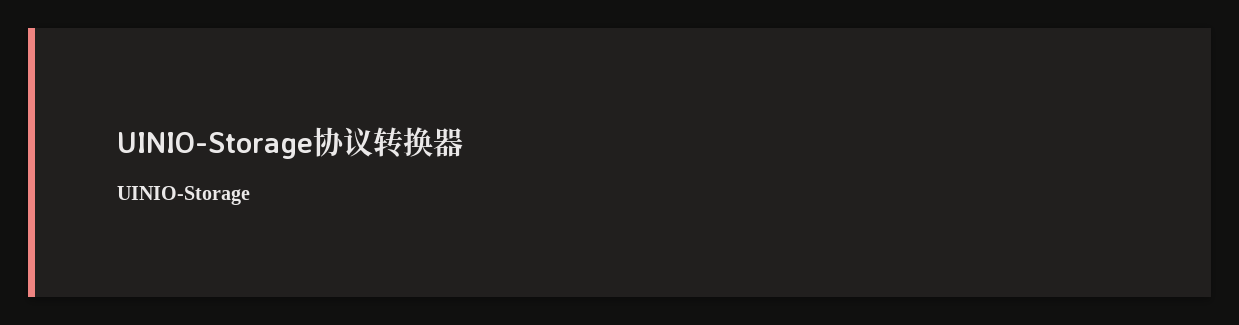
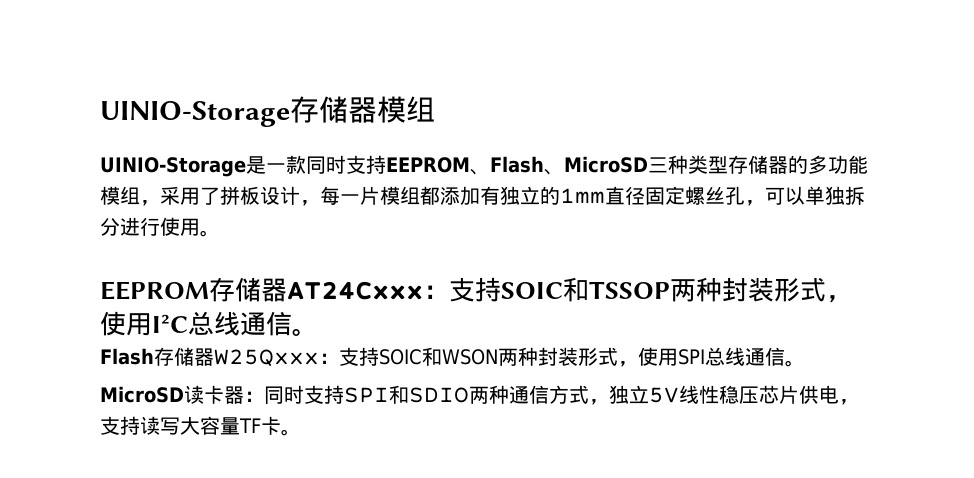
- UINIO-Storage协议转换器
- UINIO-Storage
+ UINIO-Storage存储器模组
+ UINIO-Storage是一款同时支持EEPROM、Flash、MicroSD三种类型存储器的多功能模组，采用了拼板设计，每一片模组都添加有独立的1mm直径固定螺丝孔，可以单独拆分进行使用。
+ EEPROM存储器AT24Cxxx：支持SOIC和TSSOP两种封装形式，使用I²C总线通信。
+ Flash存储器W25Qxxx：支持SOIC和WSON两种封装形式，使用SPI总线通信。
+ MicroSD读卡器：同时支持SPI和SDIO两种通信方式，独立5V线性稳压芯片供电，支持读写大容量TF卡。

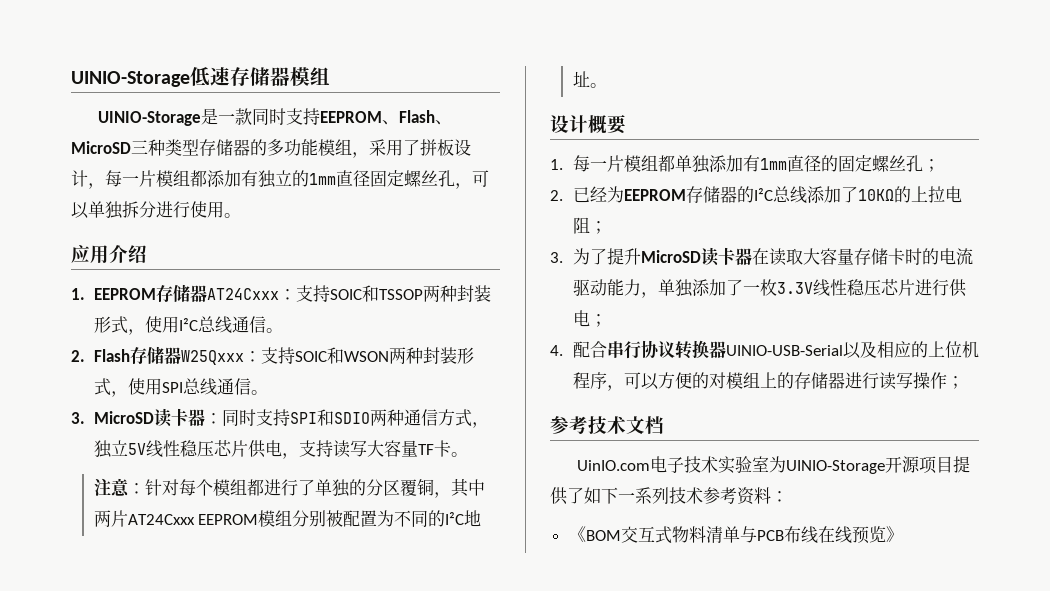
- UINIO-Storage存储器模组
+ UINIO-Storage低速存储器模组
- EEPROM存储器AT24Cxxx：支持SOIC和TSSOP两种封装形式，使用I²C总线通信。
+ 应用介绍
+ 1. EEPROM存储器AT24Cxxx：支持SOIC和TSSOP两种封装形式，使用I²C总线通信。
- Flash存储器W25Qxxx：支持SOIC和WSON两种封装形式，使用SPI总线通信。
+ 2. Flash存储器W25Qxxx：支持SOIC和WSON两种封装形式，使用SPI总线通信。
- MicroSD读卡器：同时支持SPI和SDIO两种通信方式，独立5V线性稳压芯片供电，支持读写大容量TF卡。
+ 3. MicroSD读卡器：同时支持SPI和SDIO两种通信方式，独立5V线性稳压芯片供电，支持读写大容量TF卡。
+ 注意：针对每个模组都进行了单独的分区覆铜，其中两片AT24Cxxx EEPROM模组分别被配置为不同的I²C地址。
+ 设计概要
+ 1.每一片模组都单独添加有1mm直径的固定螺丝孔；
+ 2.已经为EEPROM存储器的I²C总线添加了10KΩ的上拉电阻；
+ 3.为了提升MicroSD读卡器在读取大容量存储卡时的电流驱动能力，单独添加了一枚3.3V线性稳压芯片进行供电；
+ 4.配合串行协议转换器UINIO-USB-Serial以及相应的上位机程序，可以方便的对模组上的存储器进行读写操作；
+ 参考技术文档
+ UinIO.com电子技术实验室为UINIO-Storage开源项目提供了如下一系列技术参考资料：
+ 《BOM交互式物料清单与PCB布线在线预览》

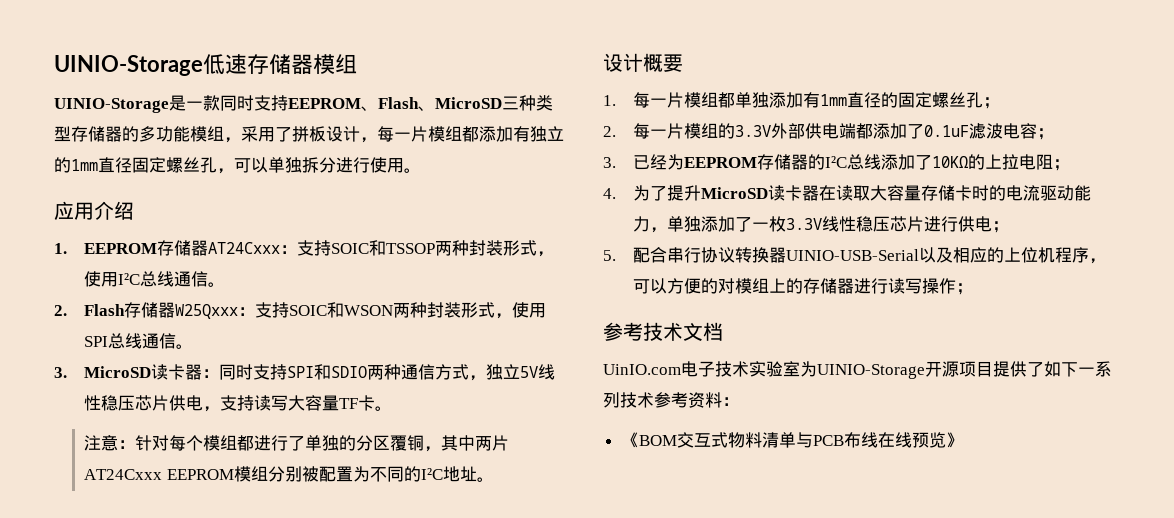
- 2.已经为EEPROM存储器的I²C总线添加了10KΩ的上拉电阻；
+ 2.每一片模组的3.3V外部供电端都添加了0.1uF滤波电容；
+ 3.已经为EEPROM存储器的I²C总线添加了10KΩ的上拉电阻；
- 3.为了提升MicroSD读卡器在读取大容量存储卡时的电流驱动能力，单独添加了一枚3.3V线性稳压芯片进行供电；
+ 4.为了提升MicroSD读卡器在读取大容量存储卡时的电流驱动能力，单独添加了一枚3.3V线性稳压芯片进行供电；
- 4.配合串行协议转换器UINIO-USB-Serial以及相应的上位机程序，可以方便的对模组上的存储器进行读写操作；
+ 5.配合串行协议转换器UINIO-USB-Serial以及相应的上位机程序，可以方便的对模组上的存储器进行读写操作；

